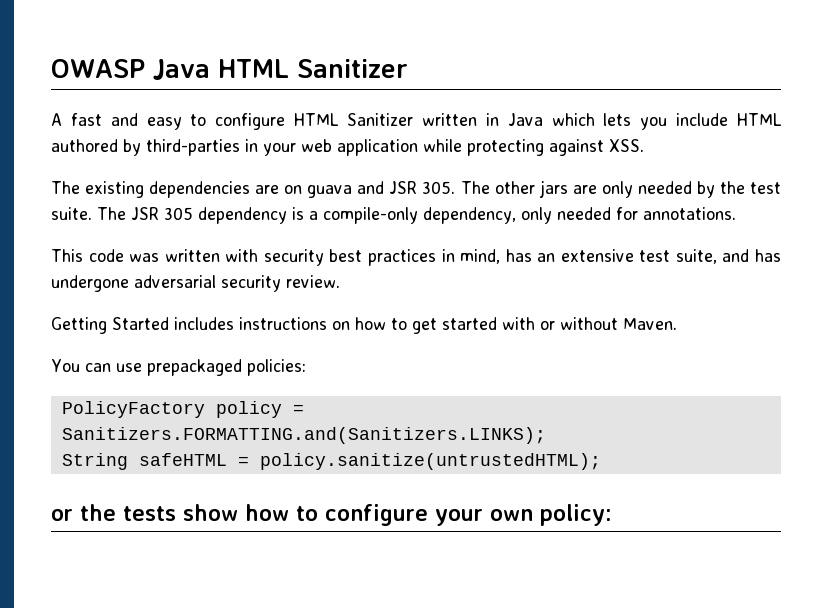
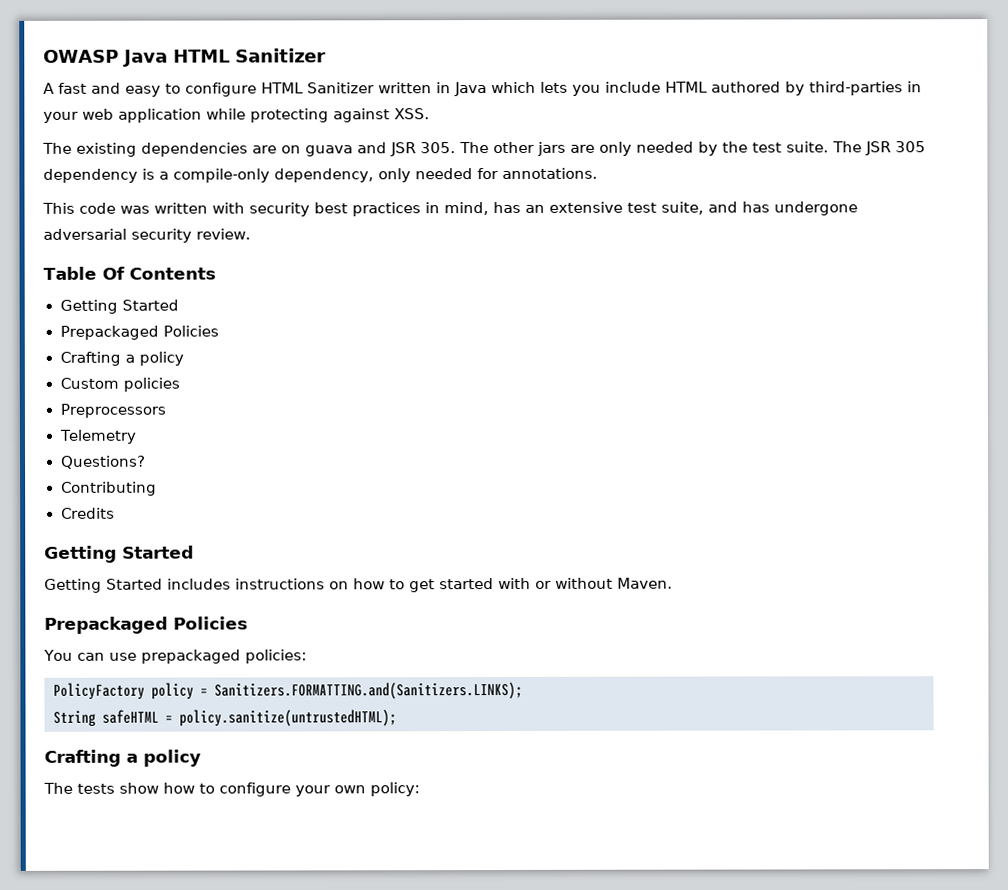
+ Table Of Contents
+ Getting Started
+ Prepackaged Policies
+ Crafting a policy
+ Custom policies
+ Preprocessors
+ Telemetry
+ Questions?
+ Contributing
+ Credits
+ Getting Started
  Getting Started includes instructions on how to get started with or without Maven.
+ Prepackaged Policies
  String safeHTML = policy.sanitize(untrustedHTML);
- or the tests show how to configure your own policy:
+ Crafting a policy
+ The tests show how to configure your own policy:

